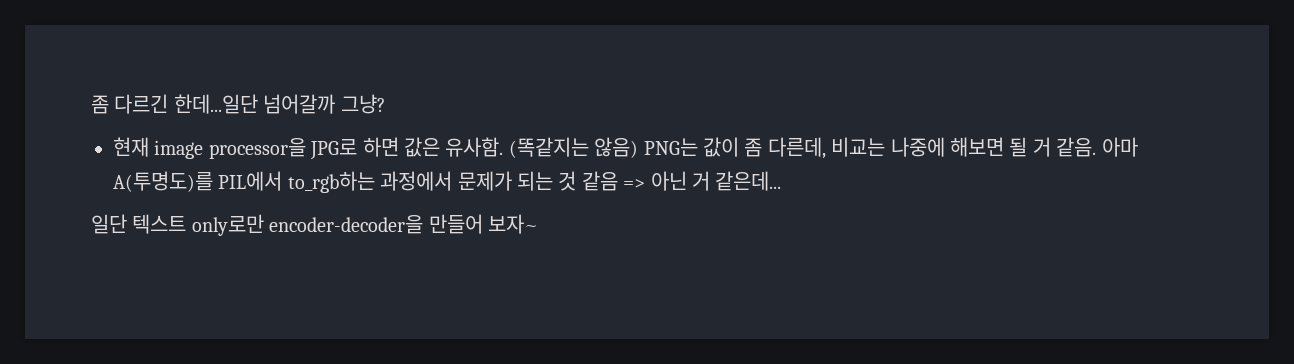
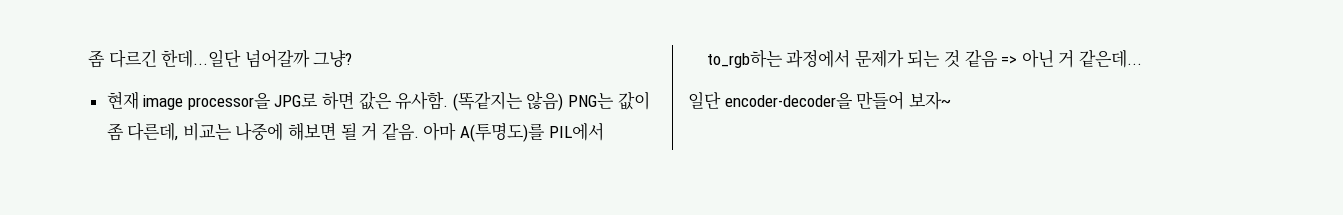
- 일단 텍스트 only로만 encoder-decoder을 만들어 보자~
+ 일단 encoder-decoder을 만들어 보자~

